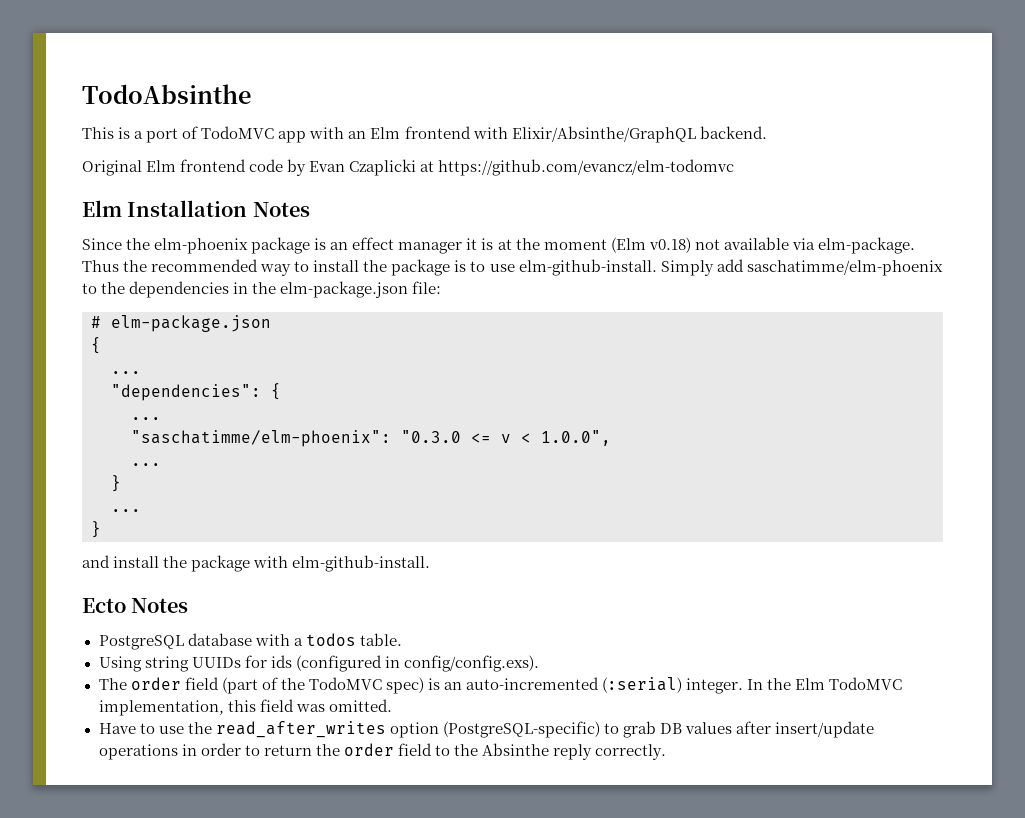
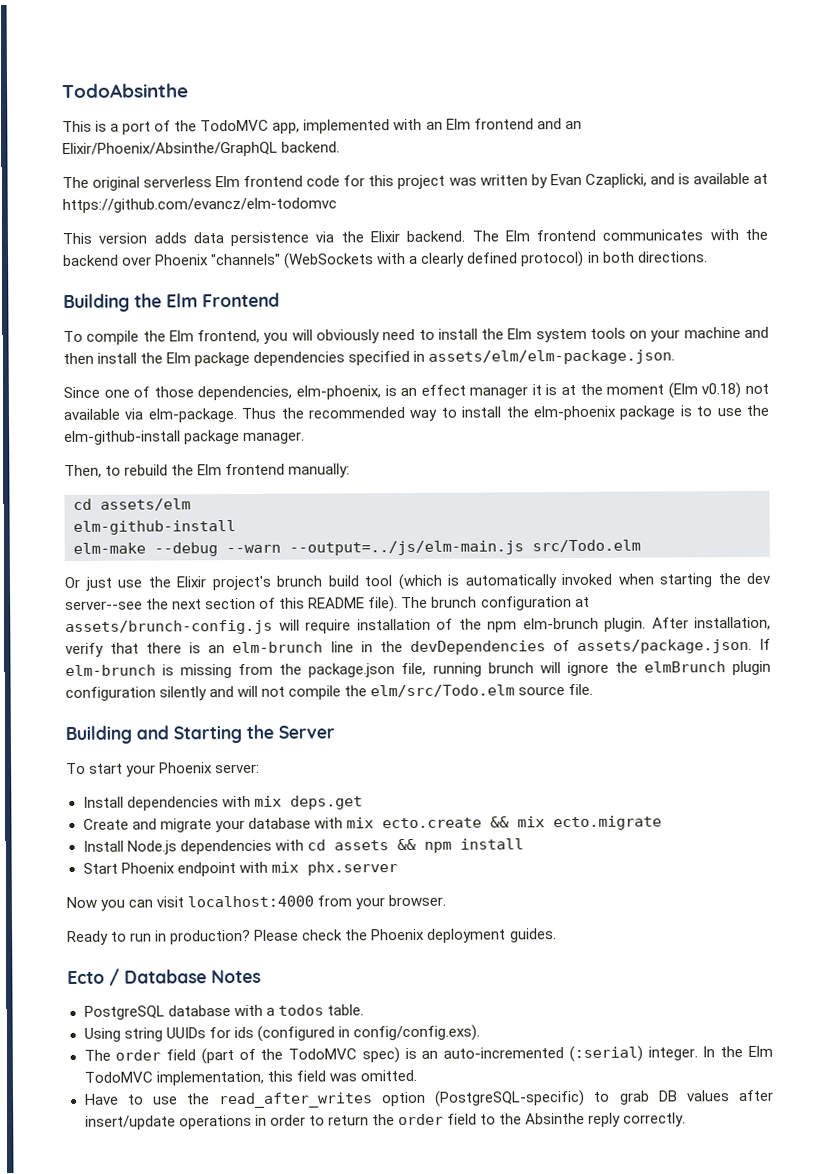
- This is a port of TodoMVC app with an Elm frontend with Elixir/Absinthe/GraphQL backend.
- Original Elm frontend code by Evan Czaplicki at https://github.com/evancz/elm-todomvc
- Elm Installation Notes
- Since the elm-phoenix package is an effect manager it is at the moment (Elm v0.18) not available via elm-package.
+ This is a port of the TodoMVC app, implemented with an Elm frontend and an Elixir/Phoenix/Absinthe/GraphQL backend.
+ The original serverless Elm frontend code for this project was written by Evan Czaplicki, and is available at https://github.com/evancz/elm-todomvc
+ This version adds data persistence via the Elixir backend. The Elm frontend communicates with the backend over Phoenix "channels" (WebSockets with a clearly defined protocol) in both directions.
+ Building the Elm Frontend
+ To compile the Elm frontend, you will obviously need to install the Elm system tools on your machine and then install the Elm package dependencies specified in assets/elm/elm-package.json.
+ Since one of those dependencies, elm-phoenix, is an effect manager it is at the moment (Elm v0.18) not available via elm-package.
- Thus the recommended way to install the package is to use elm-github-install. Simply add saschatimme/elm-phoenix to the dependencies in the elm-package.json file:
- # elm-package.json
- {
- ...
- "dependencies": {
- ...
- "saschatimme/elm-phoenix": "0.3.0 <= v < 1.0.0",
- ...
- }
- ...
- }
- and install the package with elm-github-install.
+ Thus the recommended way to install the elm-phoenix package is to use the elm-github-install package manager.
+ Then, to rebuild the Elm frontend manually:
+ cd assets/elm
+ elm-github-install
+ elm-make --debug --warn --output=../js/elm-main.js src/Todo.elm
+ Or just use the Elixir project's brunch build tool (which is automatically invoked when starting the dev server--see the next section of this README file). The brunch configuration at assets/brunch-config.js will require installation of the npm elm-brunch plugin. After installation, verify that there is an elm-brunch line in the devDependencies of assets/package.json. If elm-brunch is missing from the package.json file, running brunch will ignore the elmBrunch plugin configuration silently and will not compile the elm/src/Todo.elm source file.
+ Building and Starting the Server
+ To start your Phoenix server:
+ Install dependencies with mix deps.get
+ Create and migrate your database with mix ecto.create && mix ecto.migrate
+ Install Node.js dependencies with cd assets && npm install
+ Start Phoenix endpoint with mix phx.server
+ Now you can visit localhost:4000 from your browser.
+ Ready to run in production? Please check the Phoenix deployment guides.
- Ecto Notes
+ Ecto / Database Notes

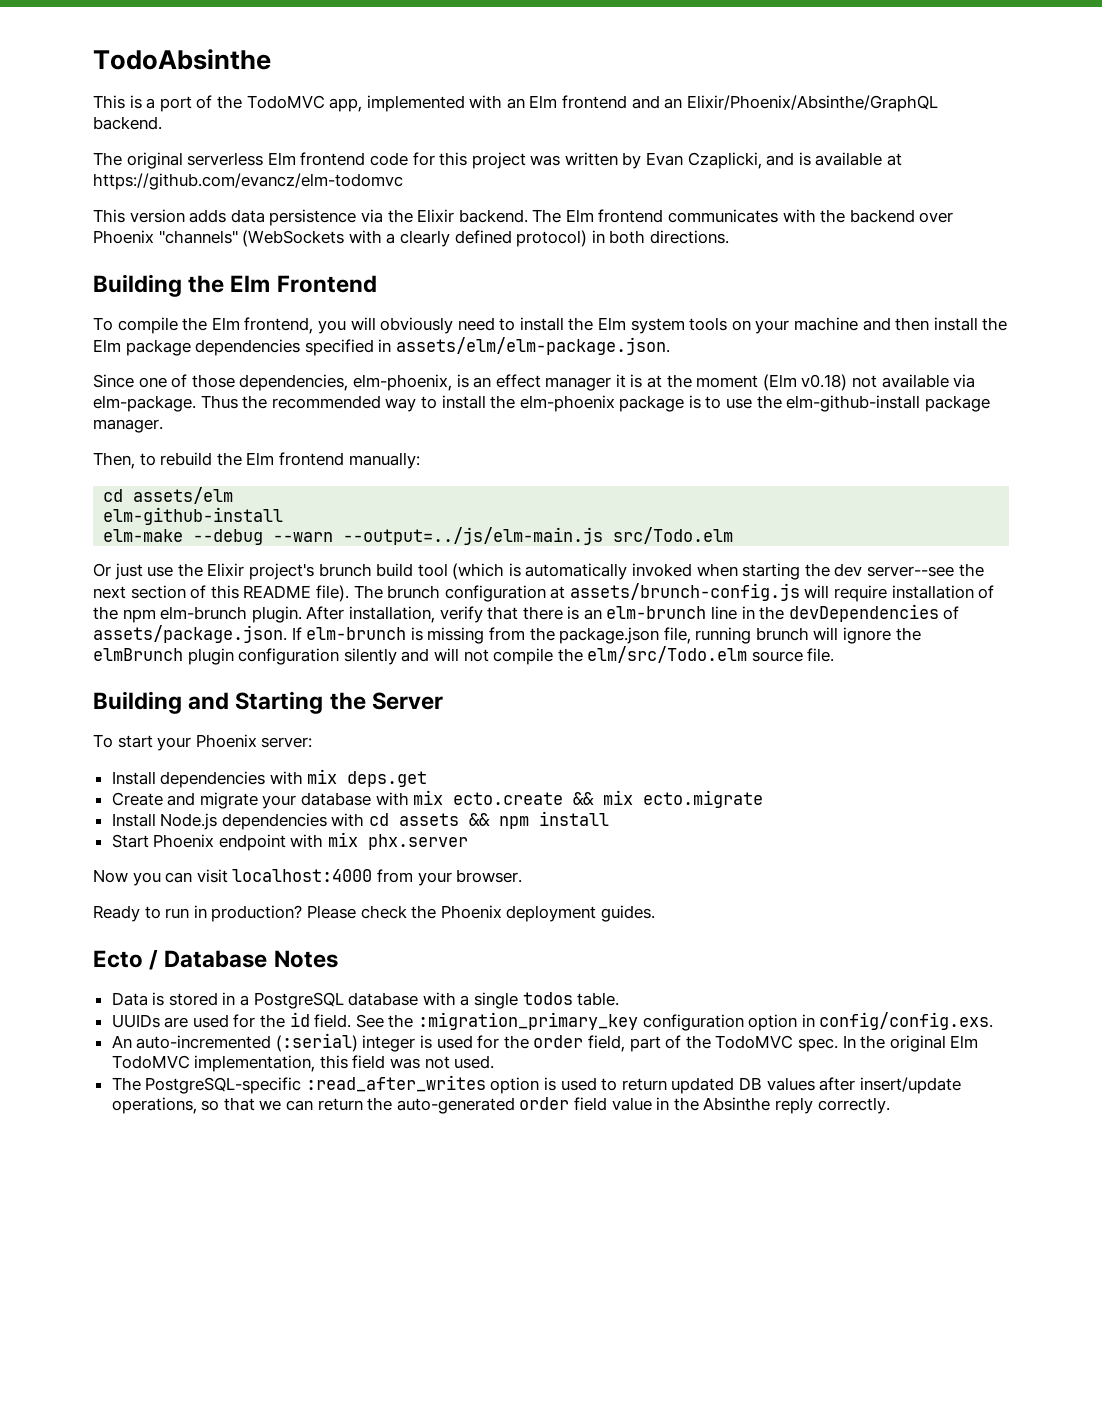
- PostgreSQL database with a todos table.
+ Data is stored in a PostgreSQL database with a single todos table.
- Using string UUIDs for ids (configured in config/config.exs).
- The order field (part of the TodoMVC spec) is an auto-incremented (:serial) integer.
+ UUIDs are used for the id field. See the :migration_primary_key configuration option in config/config.exs.
+ An auto-incremented (:serial) integer is used for the order field, part of the TodoMVC spec.
- In the Elm TodoMVC implementation, this field was omitted.
- Have to use the read_after_writes option (PostgreSQL-specific) to grab DB values after insert/update operations in order to return the order field to the Absinthe reply correctly.
+ In the original Elm TodoMVC implementation, this field was not used.
+ The PostgreSQL-specific :read_after_writes option is used to return updated DB values after insert/update operations, so that we can return the auto-generated order field value in the Absinthe reply correctly.

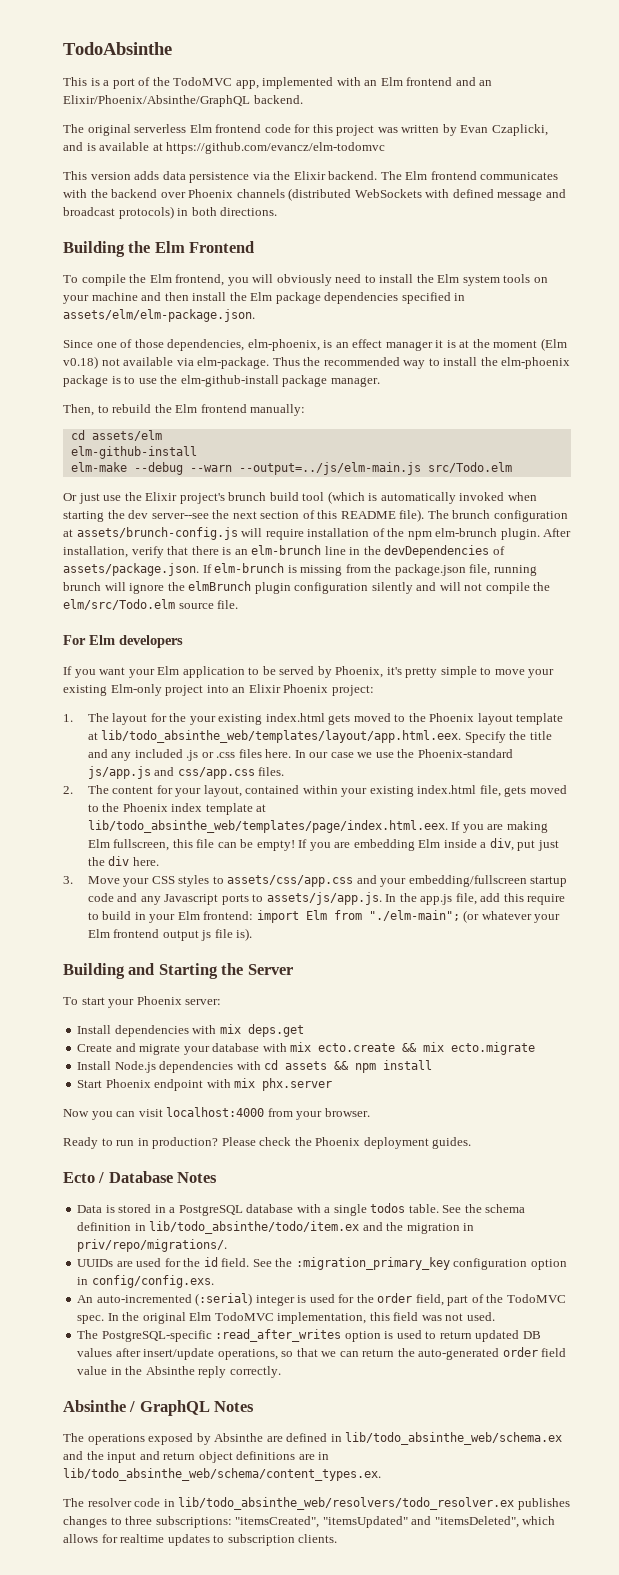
- The Elm frontend communicates with the backend over Phoenix "channels" (WebSockets with a clearly defined protocol) in both directions.
+ The Elm frontend communicates with the backend over Phoenix channels (distributed WebSockets with defined message and broadcast protocols) in both directions.
+ For Elm developers
+ If you want your Elm application to be served by Phoenix, it's pretty simple to move your existing Elm-only project into an Elixir Phoenix project:
+ 1. The layout for the your existing index.html gets moved to the Phoenix layout template at lib/todo_absinthe_web/templates/layout/app.html.eex. Specify the title and any included .js or .css files here. In our case we use the Phoenix-standard js/app.js and css/app.css files.
+ 2. The content for your layout, contained within your existing index.html file, gets moved to the Phoenix index template at lib/todo_absinthe_web/templates/page/index.html.eex. If you are making Elm fullscreen, this file can be empty! If you are embedding Elm inside a div, put just the div here.
+ 3. Move your CSS styles to assets/css/app.css and your embedding/fullscreen startup code and any Javascript ports to assets/js/app.js. In the app.js file, add this require to build in your Elm frontend: import Elm from "./elm-main"; (or whatever your Elm frontend output js file is).
+ See the schema definition in lib/todo_absinthe/todo/item.ex and the migration in priv/repo/migrations/.
+ Absinthe / GraphQL Notes
+ The operations exposed by Absinthe are defined in lib/todo_absinthe_web/schema.ex and the input and return object definitions are in lib/todo_absinthe_web/schema/content_types.ex.
+ The resolver code in lib/todo_absinthe_web/resolvers/todo_resolver.ex publishes changes to three subscriptions: "itemsCreated", "itemsUpdated" and "itemsDeleted", which allows for realtime updates to subscription clients.

